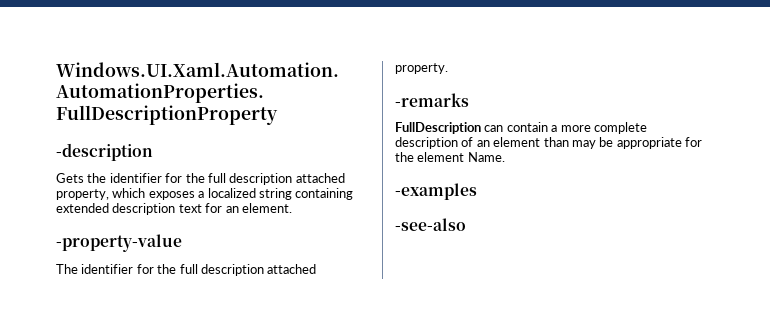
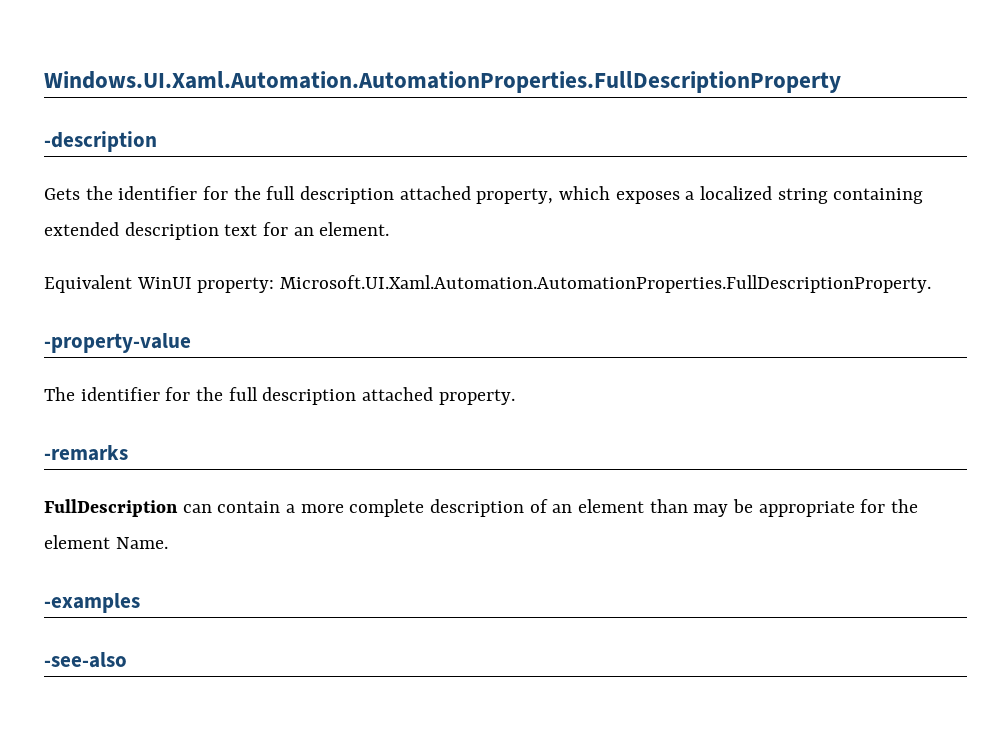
+ Equivalent WinUI property: Microsoft.UI.Xaml.Automation.AutomationProperties.FullDescriptionProperty.

